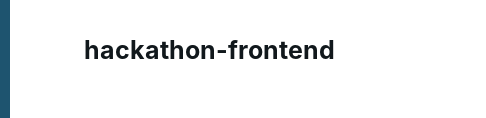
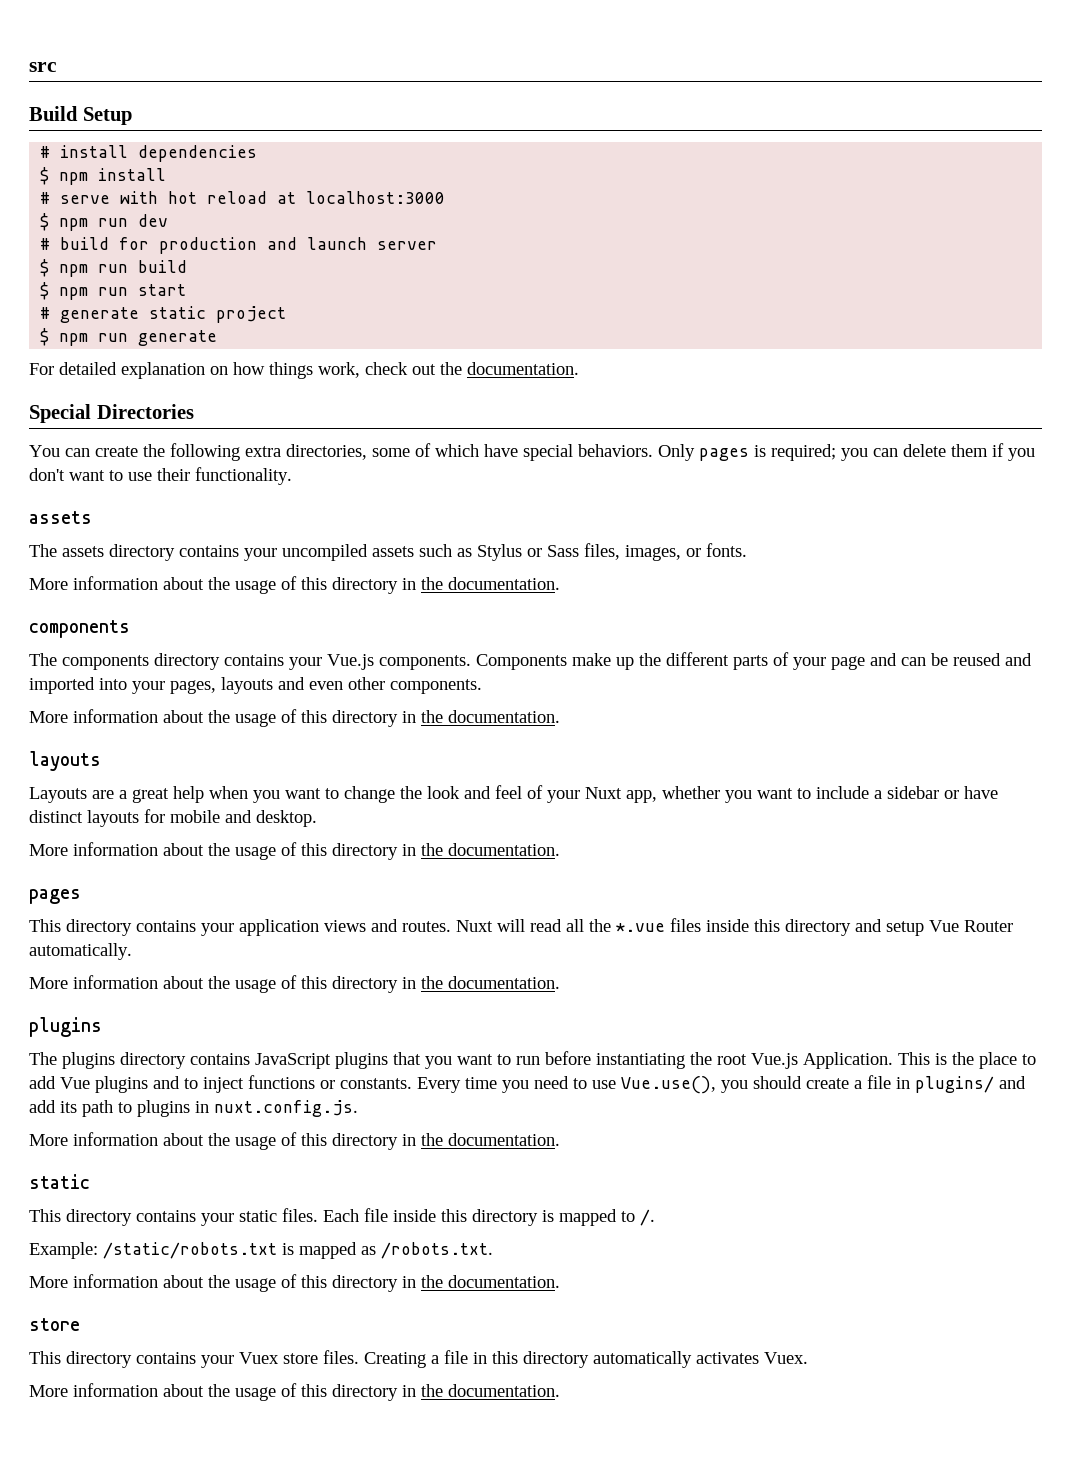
- hackathon-frontend
+ src
+ Build Setup
+ # install dependencies
+ $ npm install
+ # serve with hot reload at localhost:3000
+ $ npm run dev
+ # build for production and launch server
+ $ npm run build
+ $ npm run start
+ # generate static project
+ $ npm run generate
+ For detailed explanation on how things work, check out the documentation.
+ Special Directories
+ You can create the following extra directories, some of which have special behaviors. Only pages is required; you can delete them if you don't want to use their functionality.
+ assets
+ The assets directory contains your uncompiled assets such as Stylus or Sass files, images, or fonts.
+ More information about the usage of this directory in the documentation.
+ components
+ The components directory contains your Vue.js components. Components make up the different parts of your page and can be reused and imported into your pages, layouts and even other components.
+ More information about the usage of this directory in the documentation.
+ layouts
+ Layouts are a great help when you want to change the look and feel of your Nuxt app, whether you want to include a sidebar or have distinct layouts for mobile and desktop.
+ More information about the usage of this directory in the documentation.
+ pages
+ This directory contains your application views and routes. Nuxt will read all the *.vue files inside this directory and setup Vue Router automatically.
+ More information about the usage of this directory in the documentation.
+ plugins
+ The plugins directory contains JavaScript plugins that you want to run before instantiating the root Vue.js Application. This is the place to add Vue plugins and to inject functions or constants. Every time you need to use Vue.use(), you should create a file in plugins/ and add its path to plugins in nuxt.config.js.
+ More information about the usage of this directory in the documentation.
+ static
+ This directory contains your static files. Each file inside this directory is mapped to /.
+ Example: /static/robots.txt is mapped as /robots.txt.
+ More information about the usage of this directory in the documentation.
+ store
+ This directory contains your Vuex store files. Creating a file in this directory automatically activates Vuex.
+ More information about the usage of this directory in the documentation.

